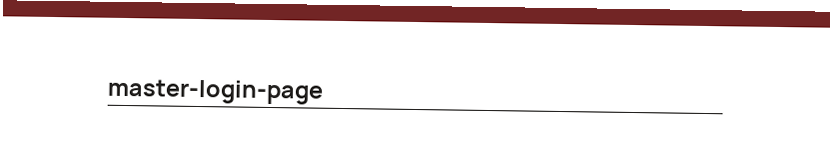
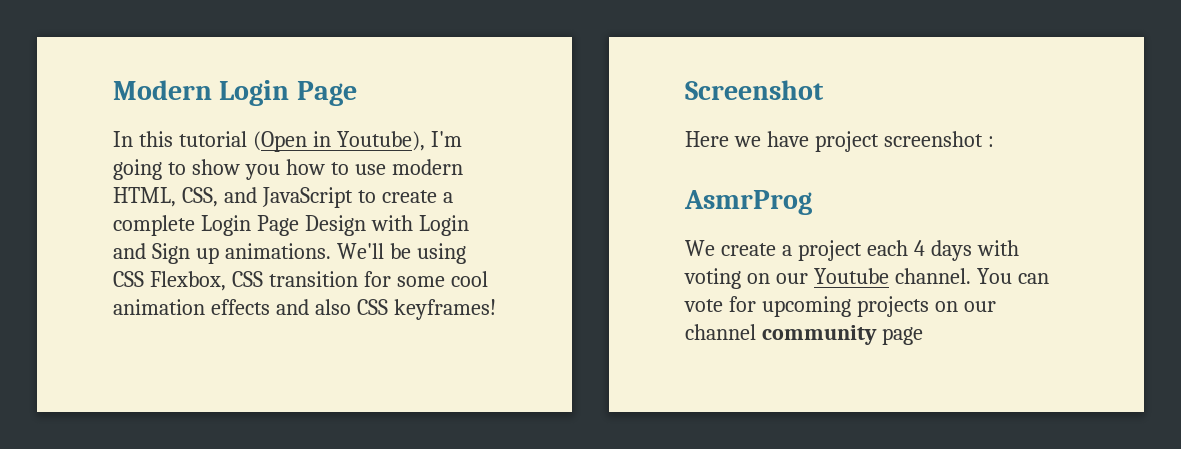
- master-login-page
+ Modern Login Page
+ In this tutorial (Open in Youtube), I'm going to show you how to use modern HTML, CSS, and JavaScript to create a complete Login Page Design with Login and Sign up animations. We'll be using CSS Flexbox, CSS transition for some cool animation effects and also CSS keyframes!
+ Screenshot
+ Here we have project screenshot :
+ AsmrProg
+ We create a project each 4 days with voting on our Youtube channel. You can vote for upcoming projects on our channel community page

